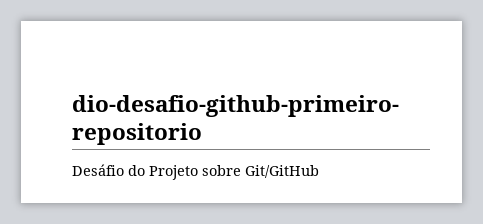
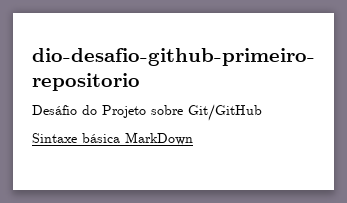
+ Sintaxe básica MarkDown

